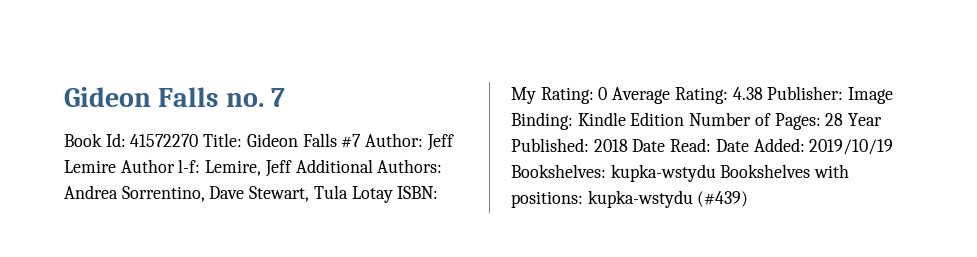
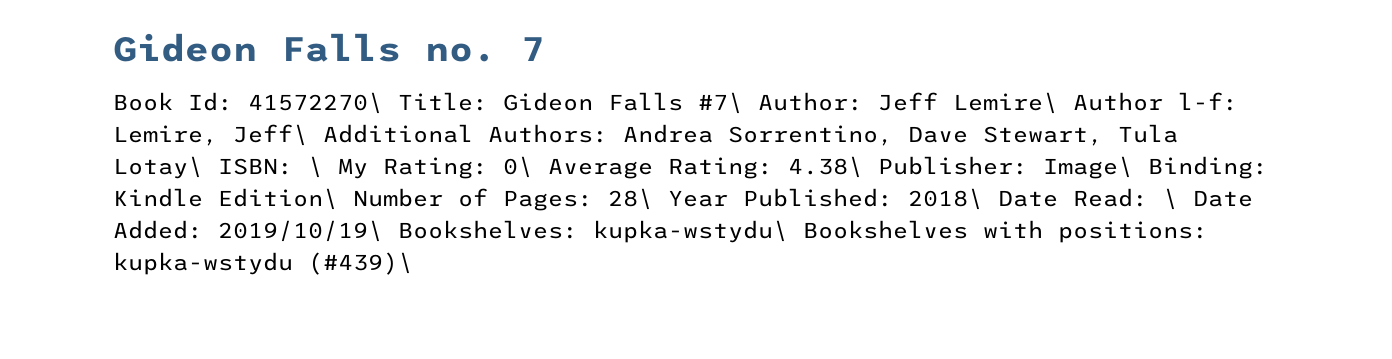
- Book Id: 41572270 Title: Gideon Falls #7 Author: Jeff Lemire Author l-f: Lemire, Jeff Additional Authors: Andrea Sorrentino, Dave Stewart, Tula Lotay ISBN: My Rating: 0 Average Rating: 4.38 Publisher: Image Binding: Kindle Edition Number of Pages: 28 Year Published: 2018 Date Read: Date Added: 2019/10/19 Bookshelves: kupka-wstydu Bookshelves with positions: kupka-wstydu (#439)
+ Book Id: 41572270\ Title: Gideon Falls #7\ Author: Jeff Lemire\ Author l-f: Lemire, Jeff\ Additional Authors: Andrea Sorrentino, Dave Stewart, Tula Lotay\ ISBN: \ My Rating: 0\ Average Rating: 4.38\ Publisher: Image\ Binding: Kindle Edition\ Number of Pages: 28\ Year Published: 2018\ Date Read: \ Date Added: 2019/10/19\ Bookshelves: kupka-wstydu\ Bookshelves with positions: kupka-wstydu (#439)\

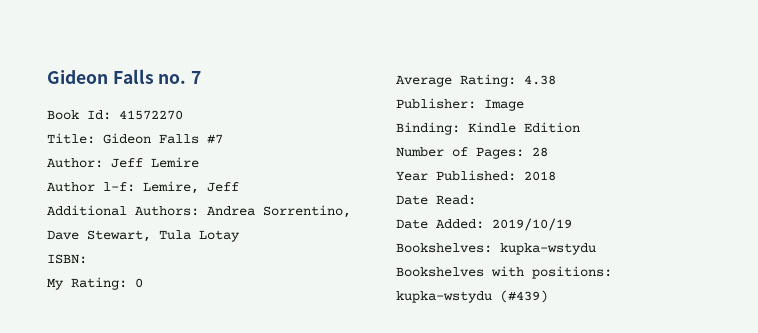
- Book Id: 41572270\ Title: Gideon Falls #7\ Author: Jeff Lemire\ Author l-f: Lemire, Jeff\ Additional Authors: Andrea Sorrentino, Dave Stewart, Tula Lotay\ ISBN: \ My Rating: 0\ Average Rating: 4.38\ Publisher: Image\ Binding: Kindle Edition\ Number of Pages: 28\ Year Published: 2018\ Date Read: \ Date Added: 2019/10/19\ Bookshelves: kupka-wstydu\ Bookshelves with positions: kupka-wstydu (#439)\
+ Book Id: 41572270
+ Title: Gideon Falls #7
+ Author: Jeff Lemire
+ Author l-f: Lemire, Jeff
+ Additional Authors: Andrea Sorrentino, Dave Stewart, Tula Lotay
+ ISBN:
+ My Rating: 0
+ Average Rating: 4.38
+ Publisher: Image
+ Binding: Kindle Edition
+ Number of Pages: 28
+ Year Published: 2018
+ Date Read:
+ Date Added: 2019/10/19
+ Bookshelves: kupka-wstydu
+ Bookshelves with positions: kupka-wstydu (#439)

